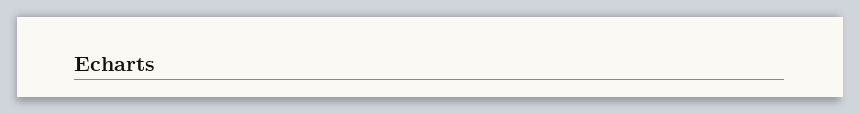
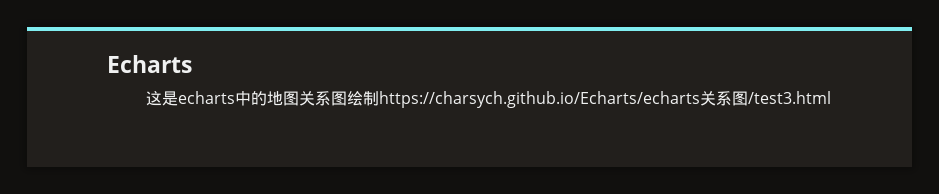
+ 这是echarts中的地图关系图绘制https://charsych.github.io/Echarts/echarts关系图/test3.html

